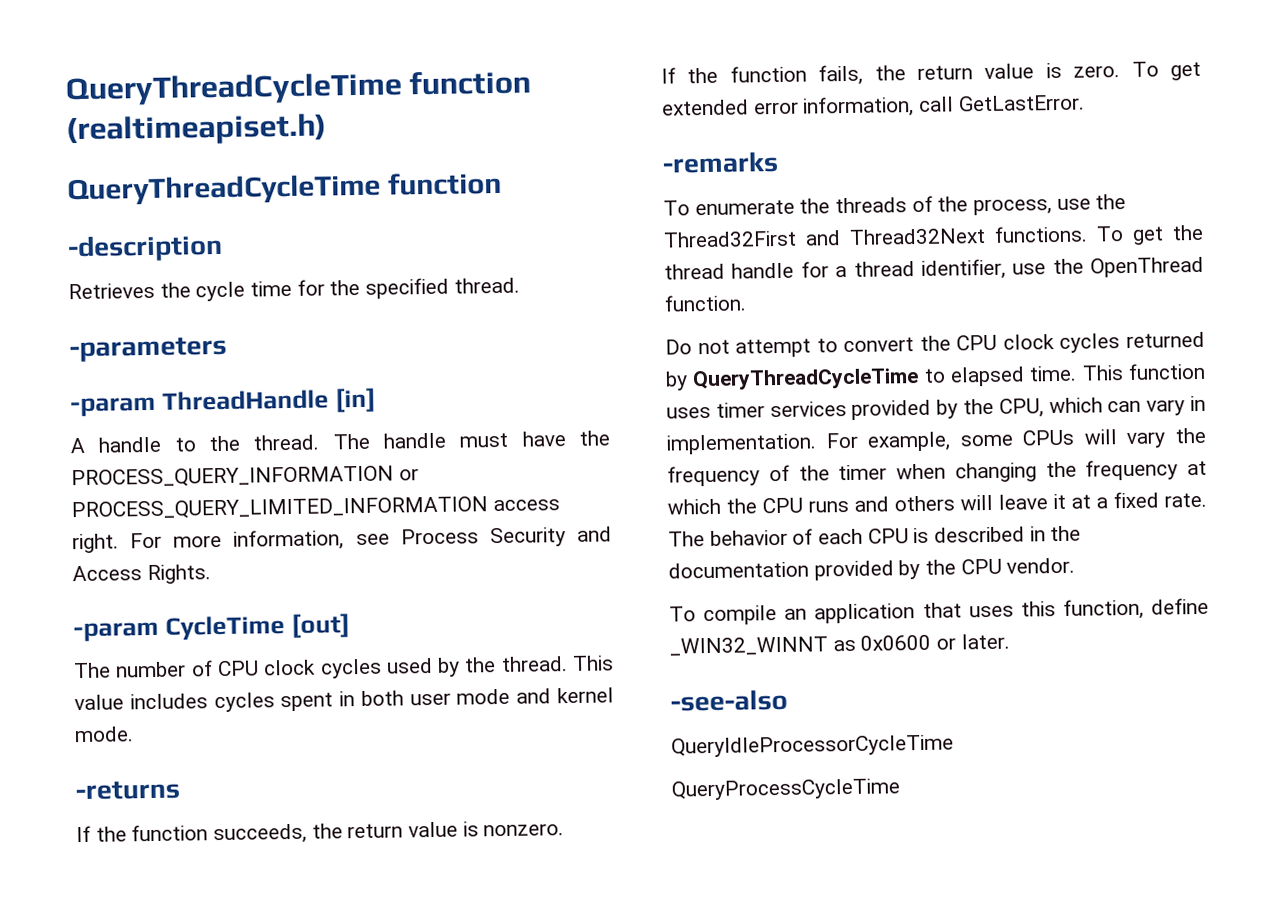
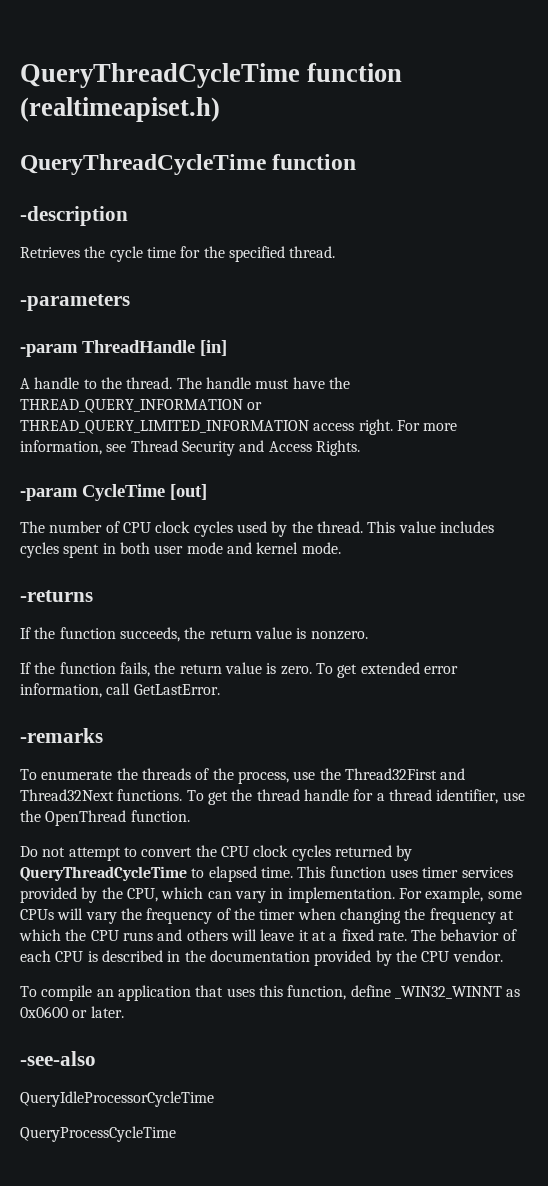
- The handle must have the PROCESS_QUERY_INFORMATION or PROCESS_QUERY_LIMITED_INFORMATION access right.
+ The handle must have the THREAD_QUERY_INFORMATION or THREAD_QUERY_LIMITED_INFORMATION access right.
- For more information, see Process Security and Access Rights.
+ For more information, see Thread Security and Access Rights.

